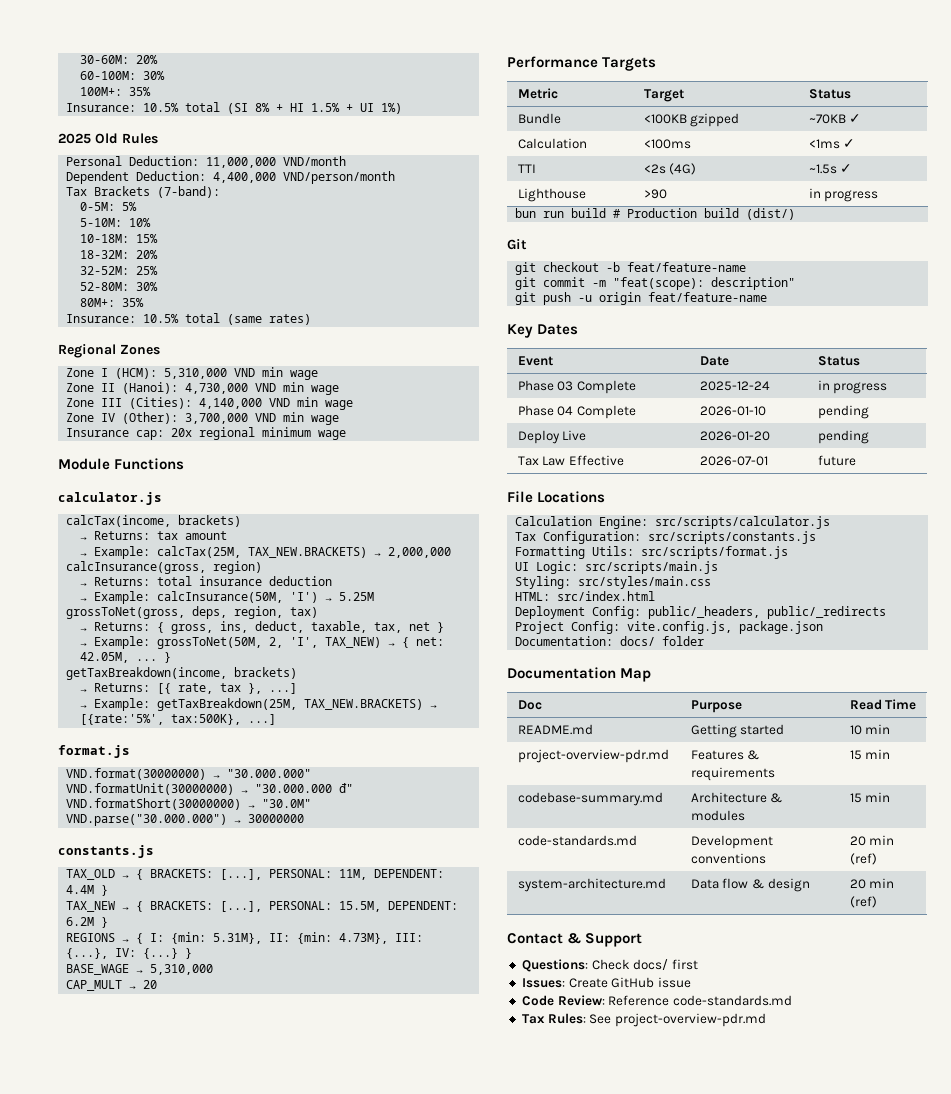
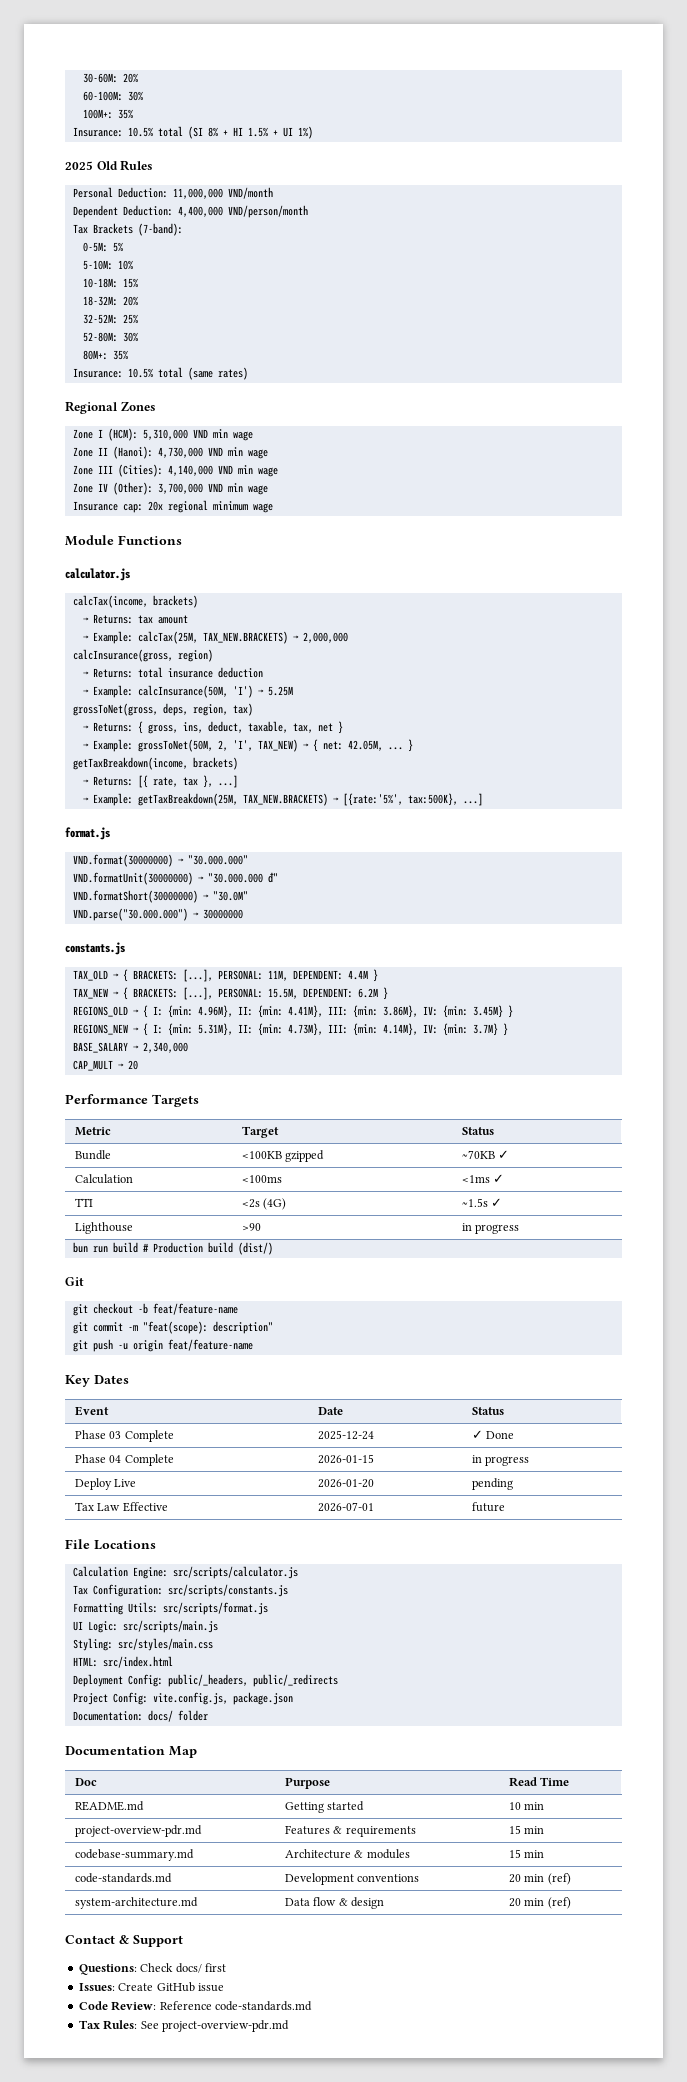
- REGIONS → { I: {min: 5.31M}, II: {min: 4.73M}, III: {...}, IV: {...} }
- BASE_WAGE → 5,310,000
+ REGIONS_OLD → { I: {min: 4.96M}, II: {min: 4.41M}, III: {min: 3.86M}, IV: {min: 3.45M} }
+ REGIONS_NEW → { I: {min: 5.31M}, II: {min: 4.73M}, III: {min: 4.14M}, IV: {min: 3.7M} }
+ BASE_SALARY → 2,340,000
- Phase 03 Complete | 2025-12-24 | in progress
+ Phase 03 Complete | 2025-12-24 | ✓ Done
- Phase 04 Complete | 2026-01-10 | pending
+ Phase 04 Complete | 2026-01-15 | in progress

